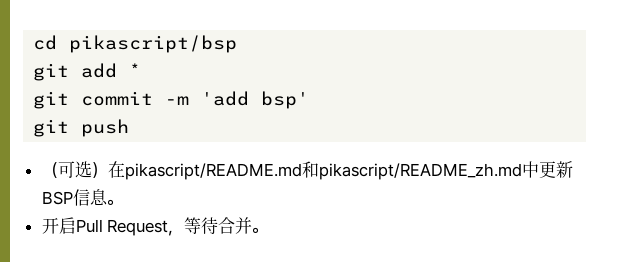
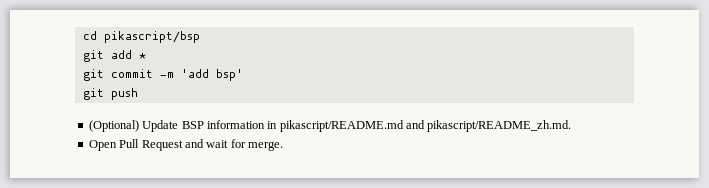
- （可选）在pikascript/README.md和pikascript/README_zh.md中更新BSP信息。
- 开启Pull Request，等待合并。
+ (Optional) Update BSP information in pikascript/README.md and pikascript/README_zh.md.
+ Open Pull Request and wait for merge.

